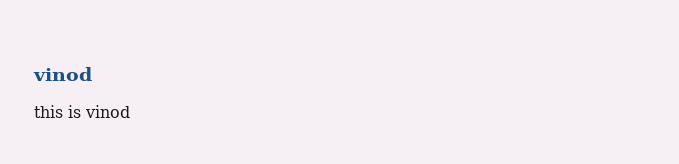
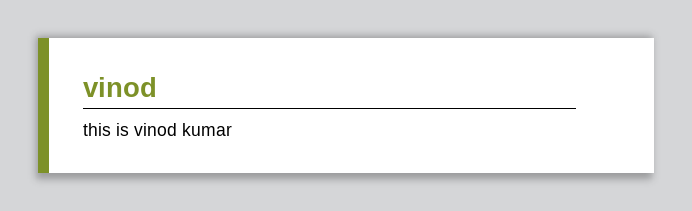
- this is vinod
+ this is vinod kumar

